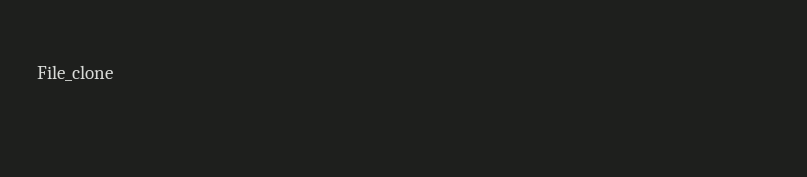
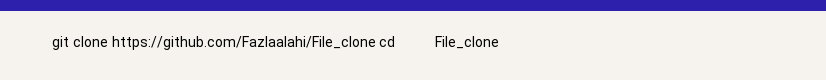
- File_clone
+ git clone https://github.com/Fazlaalahi/File_clone cd File_clone

